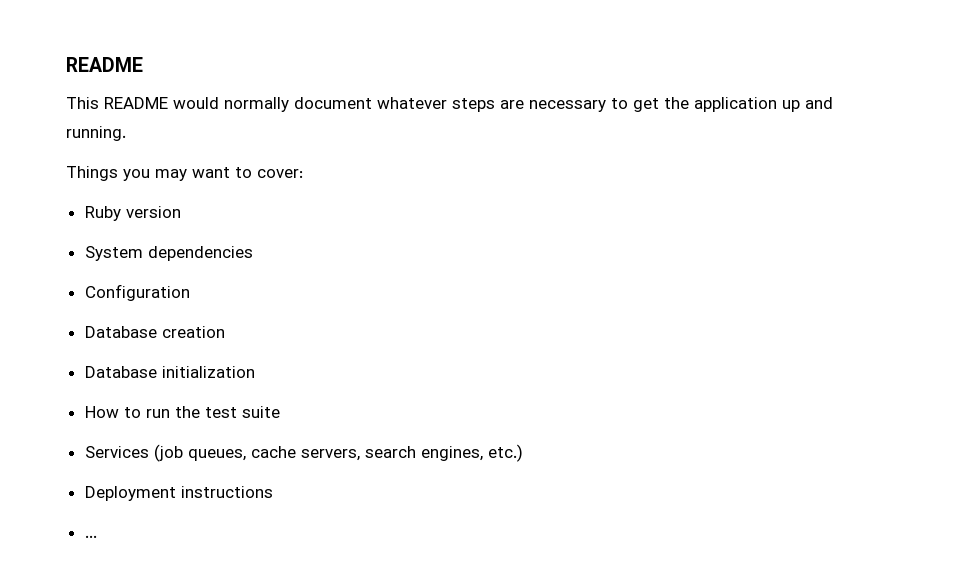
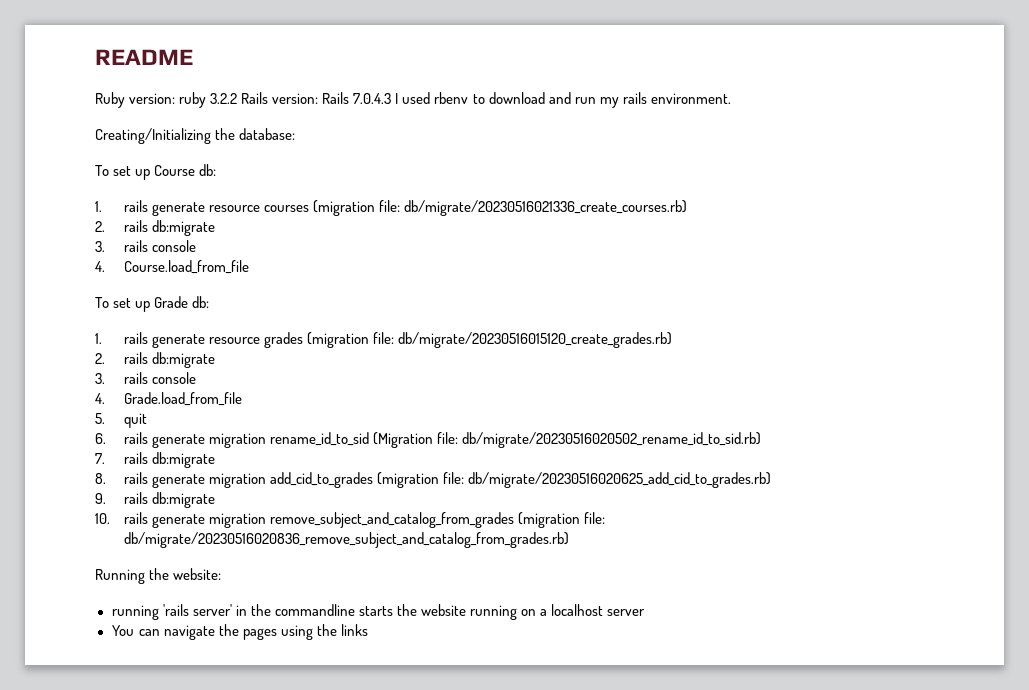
- This README would normally document whatever steps are necessary to get the application up and running.
- Things you may want to cover:
- Ruby version
- System dependencies
- Configuration
- Database creation
- Database initialization
- How to run the test suite
- Services (job queues, cache servers, search engines, etc.)
- Deployment instructions
- ...
+ Ruby version: ruby 3.2.2 Rails version: Rails 7.0.4.3 I used rbenv to download and run my rails environment.
+ Creating/Initializing the database:
+ To set up Course db:
+ 1. rails generate resource courses (migration file: db/migrate/20230516021336_create_courses.rb)
+ 2. rails db:migrate
+ 3. rails console
+ 4. Course.load_from_file
+ To set up Grade db:
+ 1. rails generate resource grades (migration file: db/migrate/20230516015120_create_grades.rb)
+ 2. rails db:migrate
+ 3. rails console
+ 4. Grade.load_from_file
+ 5. quit
+ 6. rails generate migration rename_id_to_sid (Migration file: db/migrate/20230516020502_rename_id_to_sid.rb)
+ 7. rails db:migrate
+ 8. rails generate migration add_cid_to_grades (migration file: db/migrate/20230516020625_add_cid_to_grades.rb)
+ 9. rails db:migrate
+ 10. rails generate migration remove_subject_and_catalog_from_grades (migration file: db/migrate/20230516020836_remove_subject_and_catalog_from_grades.rb)
+ Running the website:
+ running 'rails server' in the commandline starts the website running on a localhost server
+ You can navigate the pages using the links

